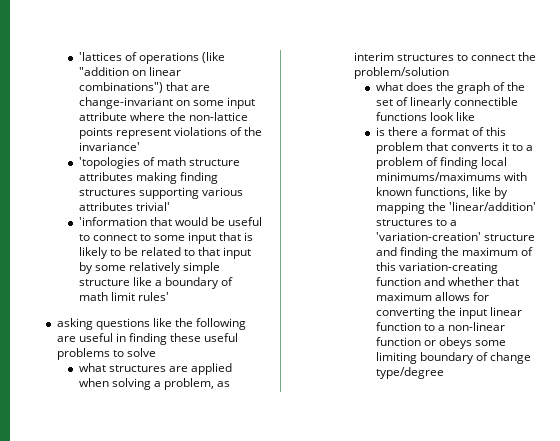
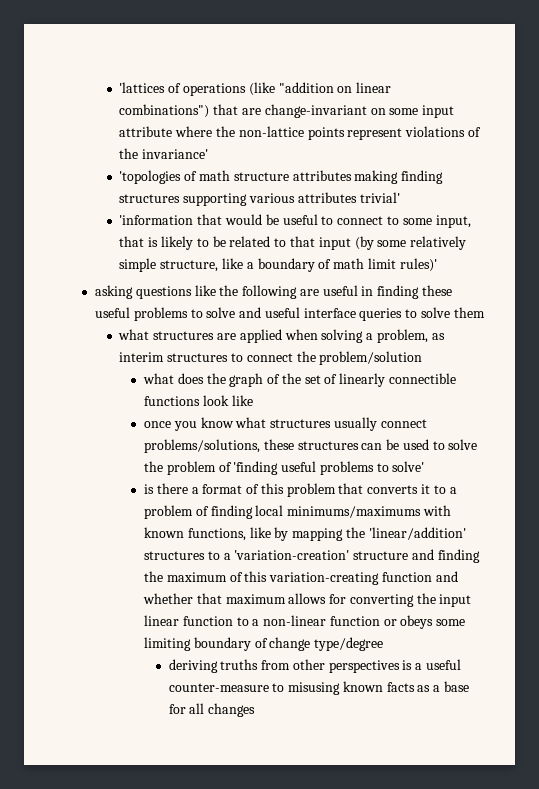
- 'information that would be useful to connect to some input that is likely to be related to that input by some relatively simple structure like a boundary of math limit rules'
+ 'information that would be useful to connect to some input, that is likely to be related to that input (by some relatively simple structure, like a boundary of math limit rules)'
- asking questions like the following are useful in finding these useful problems to solve
+ asking questions like the following are useful in finding these useful problems to solve and useful interface queries to solve them
+ once you know what structures usually connect problems/solutions, these structures can be used to solve the problem of 'finding useful problems to solve'
+ deriving truths from other perspectives is a useful counter-measure to misusing known facts as a base for all changes

